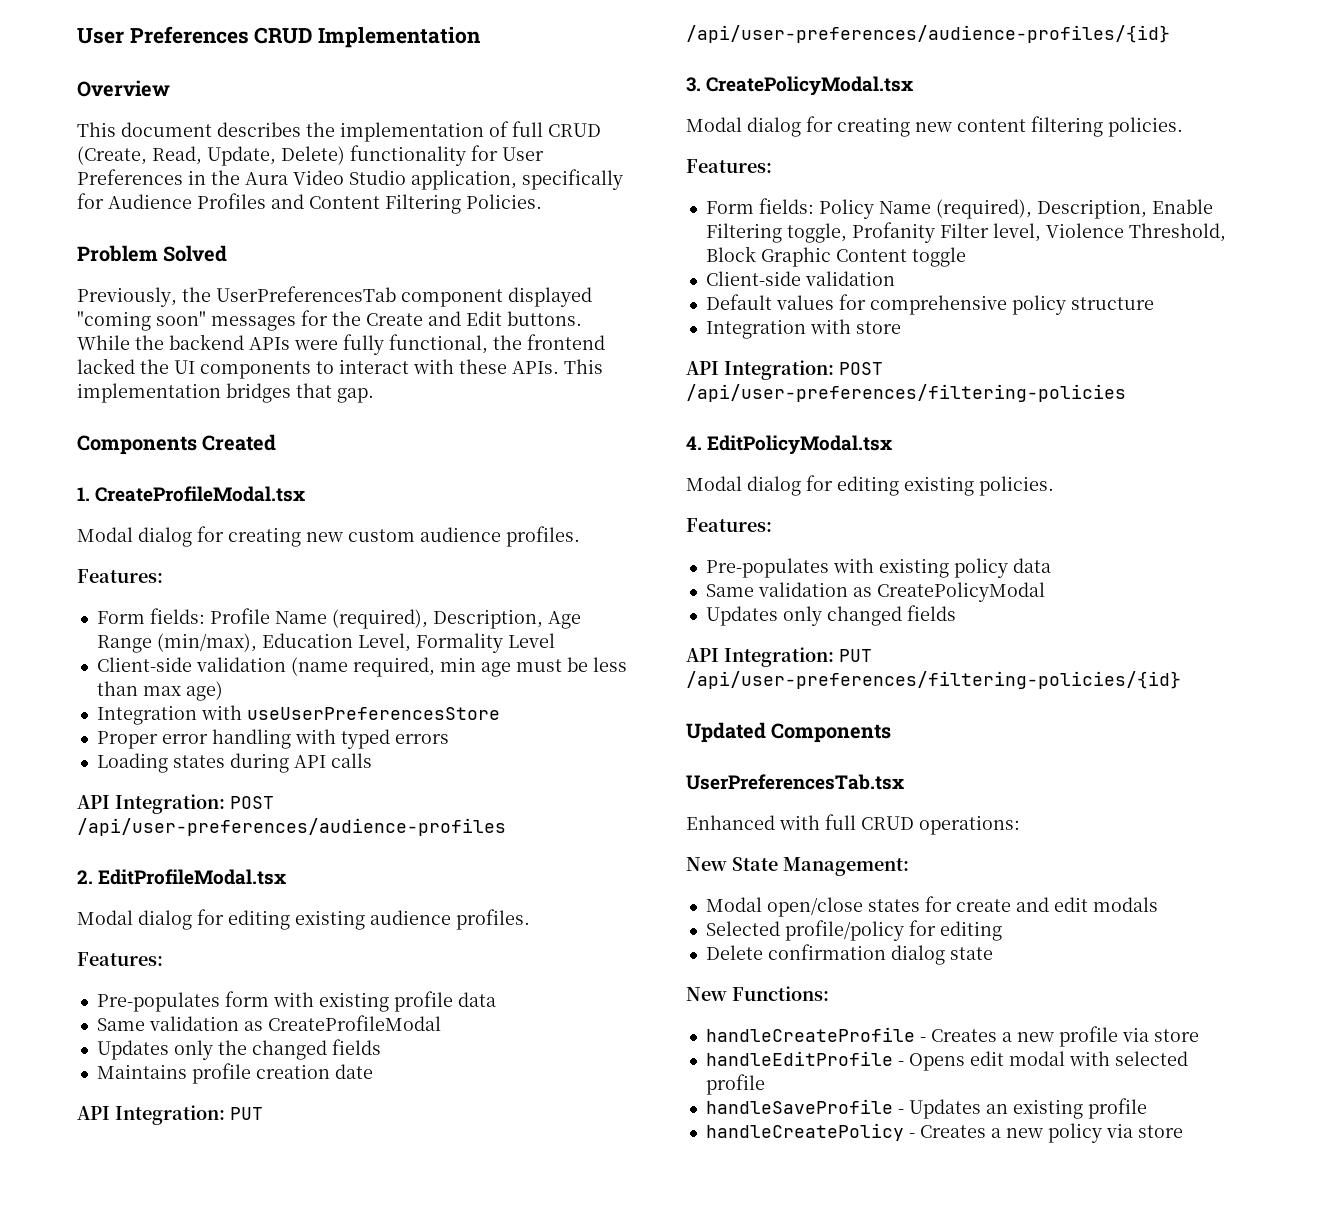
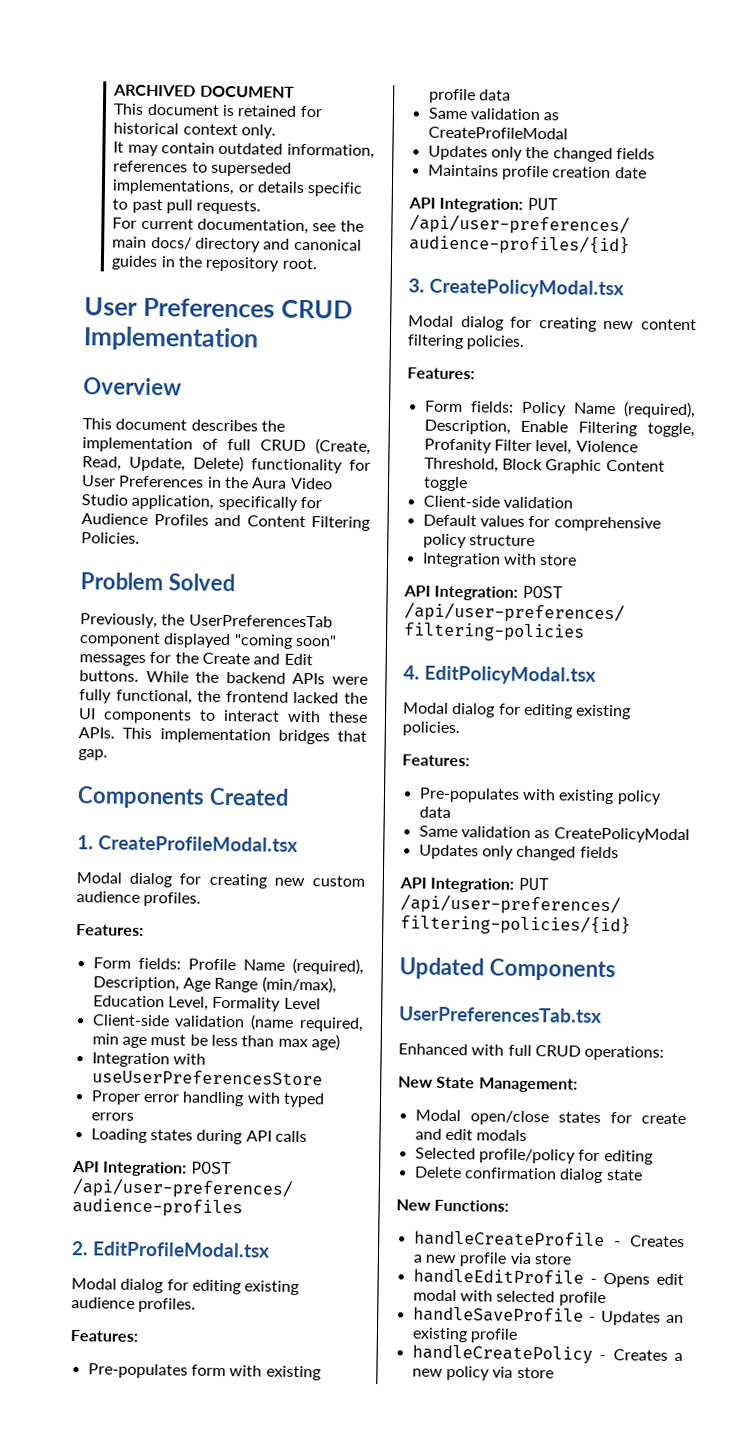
+ ARCHIVED DOCUMENT
+ This document is retained for historical context only.
+ It may contain outdated information, references to superseded implementations, or details specific to past pull requests.
+ For current documentation, see the main docs/ directory and canonical guides in the repository root.

